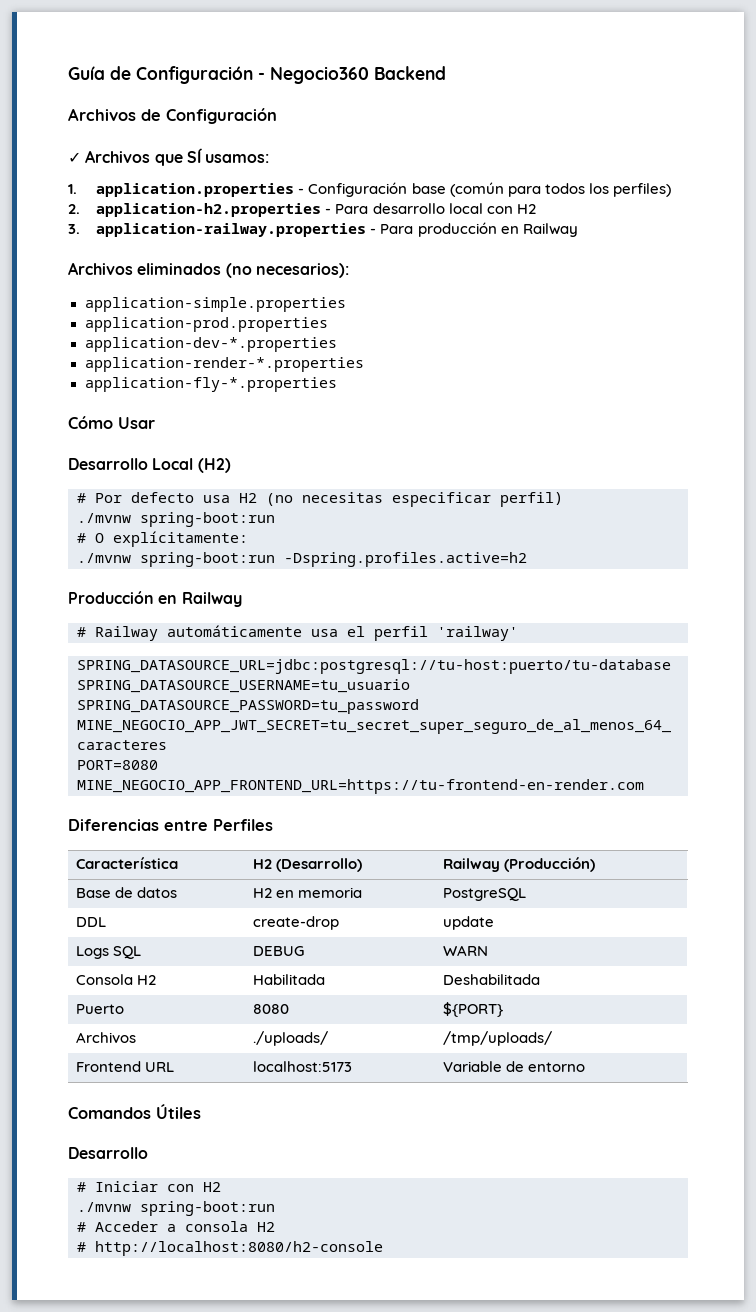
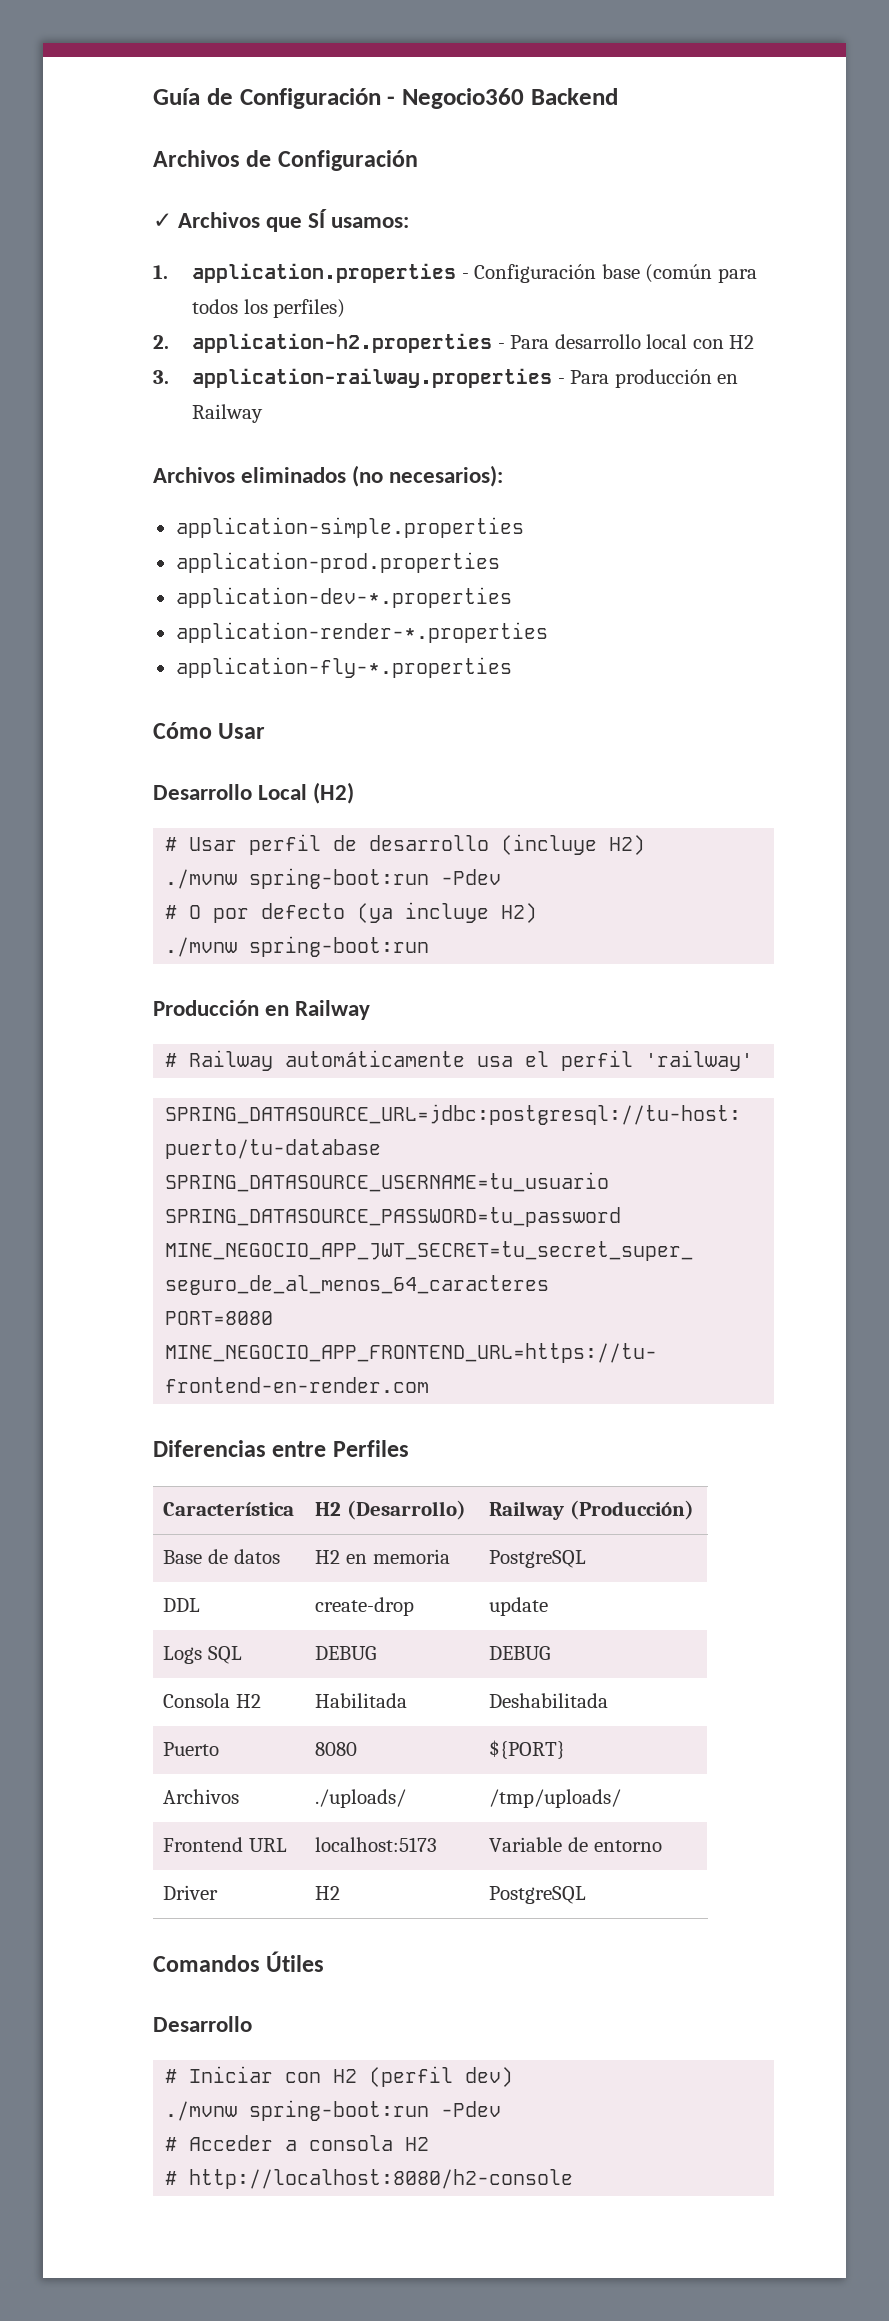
- # Por defecto usa H2 (no necesitas especificar perfil)
- ./mvnw spring-boot:run
+ # Usar perfil de desarrollo (incluye H2)
+ ./mvnw spring-boot:run -Pdev
- # O explícitamente:
- ./mvnw spring-boot:run -Dspring.profiles.active=h2
+ # O por defecto (ya incluye H2)
+ ./mvnw spring-boot:run
- Logs SQL | DEBUG | WARN
+ Logs SQL | DEBUG | DEBUG
+ Driver | H2 | PostgreSQL
- # Iniciar con H2
- ./mvnw spring-boot:run
+ # Iniciar con H2 (perfil dev)
+ ./mvnw spring-boot:run -Pdev

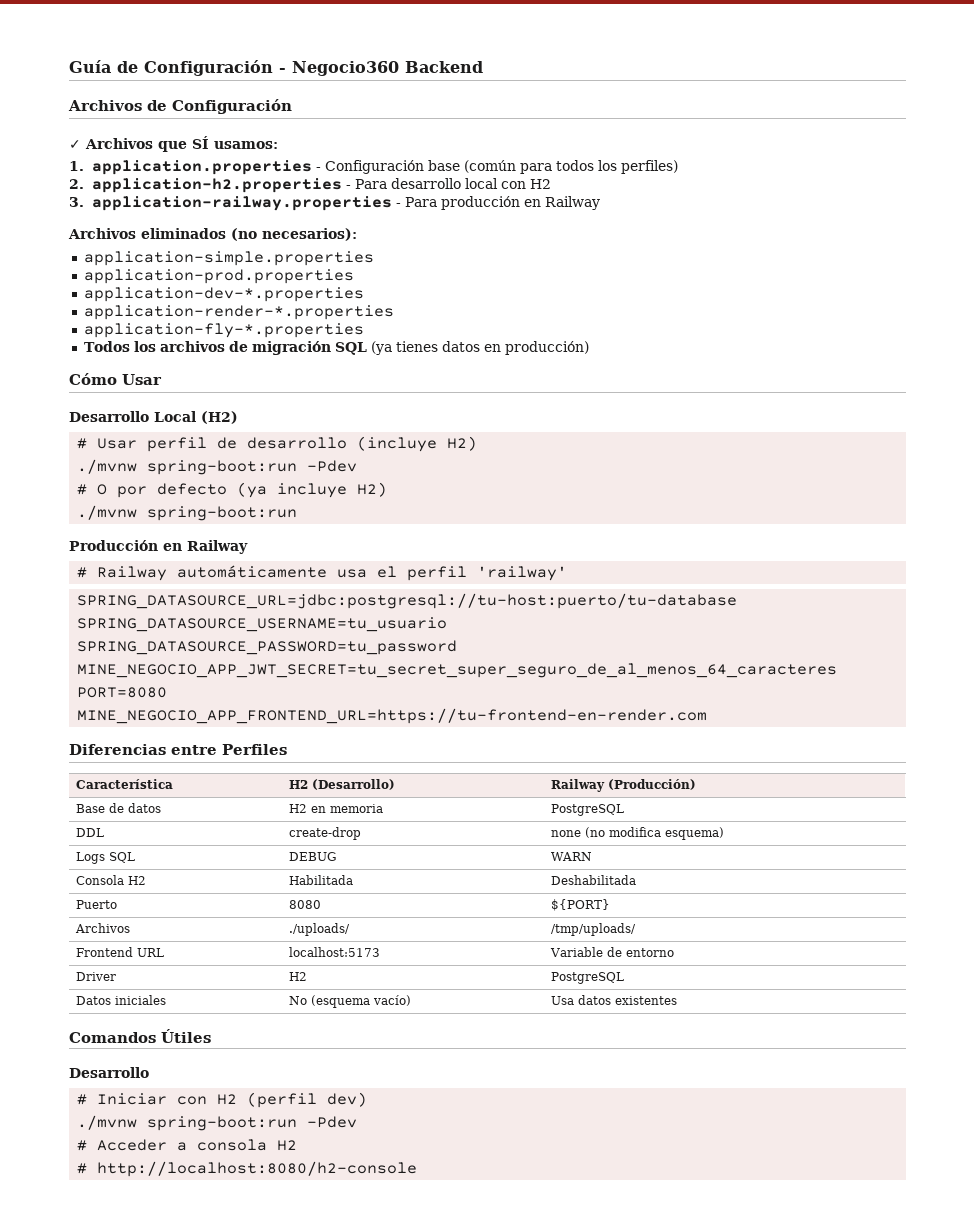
+ Todos los archivos de migración SQL (ya tienes datos en producción)
- DDL | create-drop | update
+ DDL | create-drop | none (no modifica esquema)
- Logs SQL | DEBUG | DEBUG
+ Logs SQL | DEBUG | WARN
+ Datos iniciales | No (esquema vacío) | Usa datos existentes

